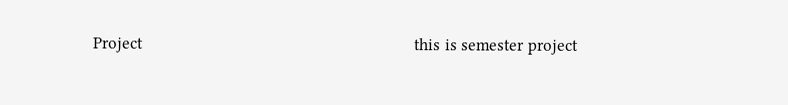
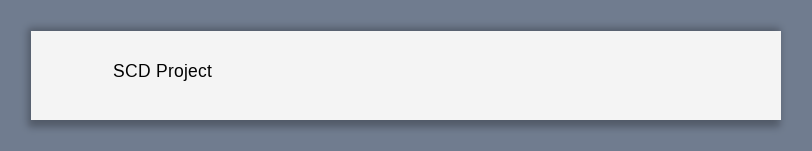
- Project
+ SCD Project
- this is semester project

